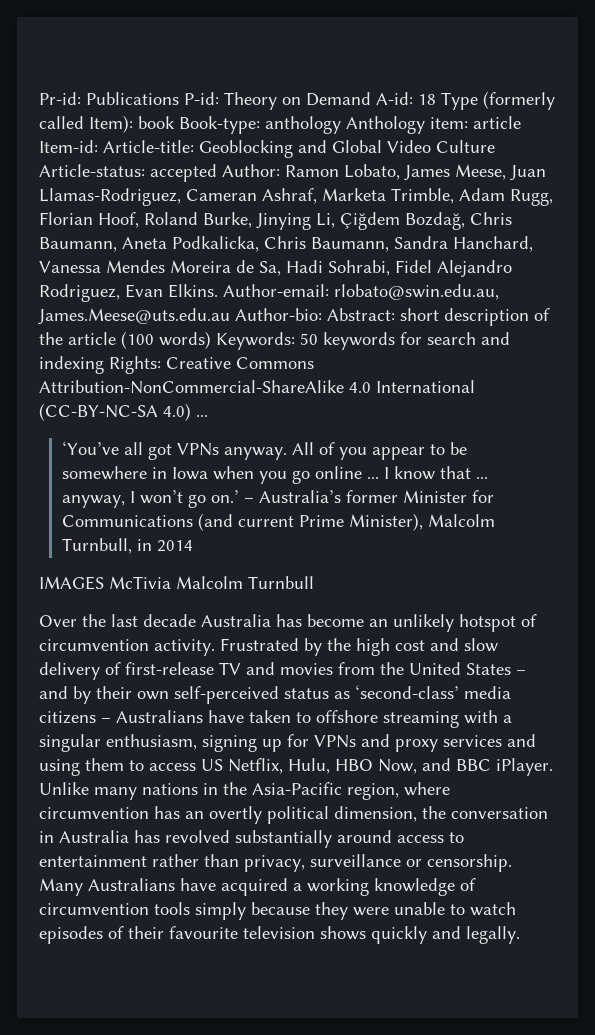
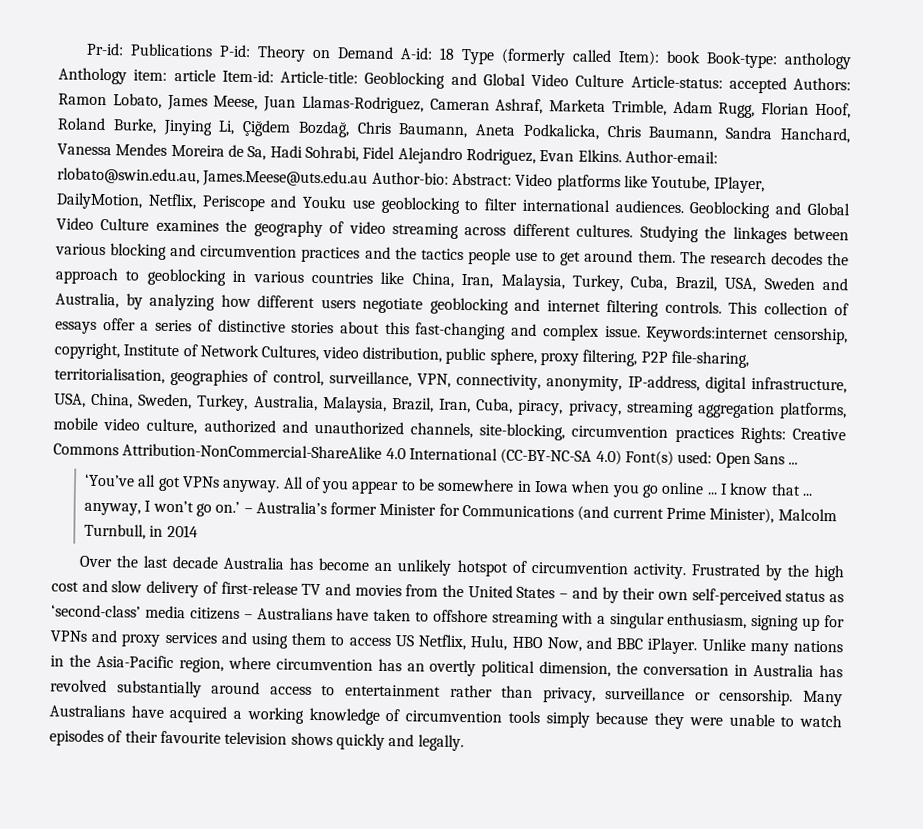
- accepted Author:
+ accepted Authors:
- Author-email: rlobato@swin.edu.au, James.Meese@uts.edu.au Author-bio: Abstract: short description of the article (100 words) Keywords: 50 keywords for search and indexing Rights: Creative Commons Attribution-NonCommercial-ShareAlike 4.0 International (CC-BY-NC-SA 4.0) ...
+ Author-email: rlobato@swin.edu.au, James.Meese@uts.edu.au Author-bio: Abstract: Video platforms like Youtube, IPlayer, DailyMotion, Netflix, Periscope and Youku use geoblocking to filter international audiences. Geoblocking and Global Video Culture examines the geography of video streaming across different cultures. Studying the linkages between various blocking and circumvention practices and the tactics people use to get around them. The research decodes the approach to geoblocking in various countries like China, Iran, Malaysia, Turkey, Cuba, Brazil, USA, Sweden and Australia, by analyzing how different users negotiate geoblocking and internet filtering controls. This collection of essays offer a series of distinctive stories about this fast-changing and complex issue. Keywords:internet censorship, copyright, Institute of Network Cultures, video distribution, public sphere, proxy filtering, P2P file-sharing, territorialisation, geographies of control, surveillance, VPN, connectivity, anonymity, IP-address, digital infrastructure, USA, China, Sweden, Turkey, Australia, Malaysia, Brazil, Iran, Cuba, piracy, privacy, streaming aggregation platforms, mobile video culture, authorized and unauthorized channels, site-blocking, circumvention practices Rights: Creative Commons Attribution-NonCommercial-ShareAlike 4.0 International (CC-BY-NC-SA 4.0) Font(s) used: Open Sans ...
- IMAGES McTivia Malcolm Turnbull

